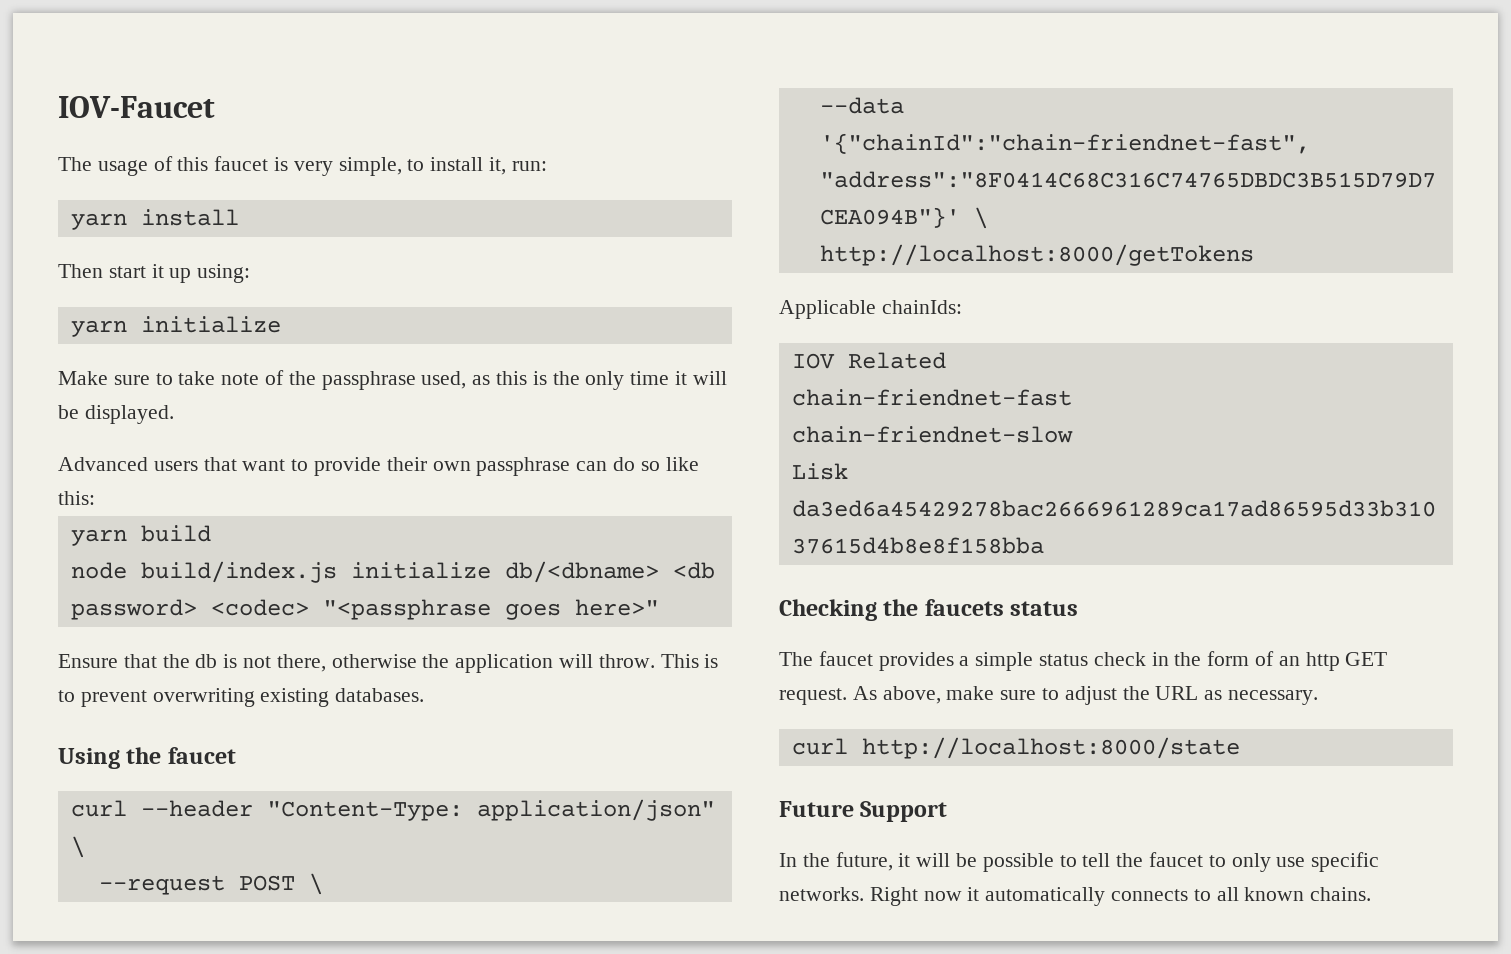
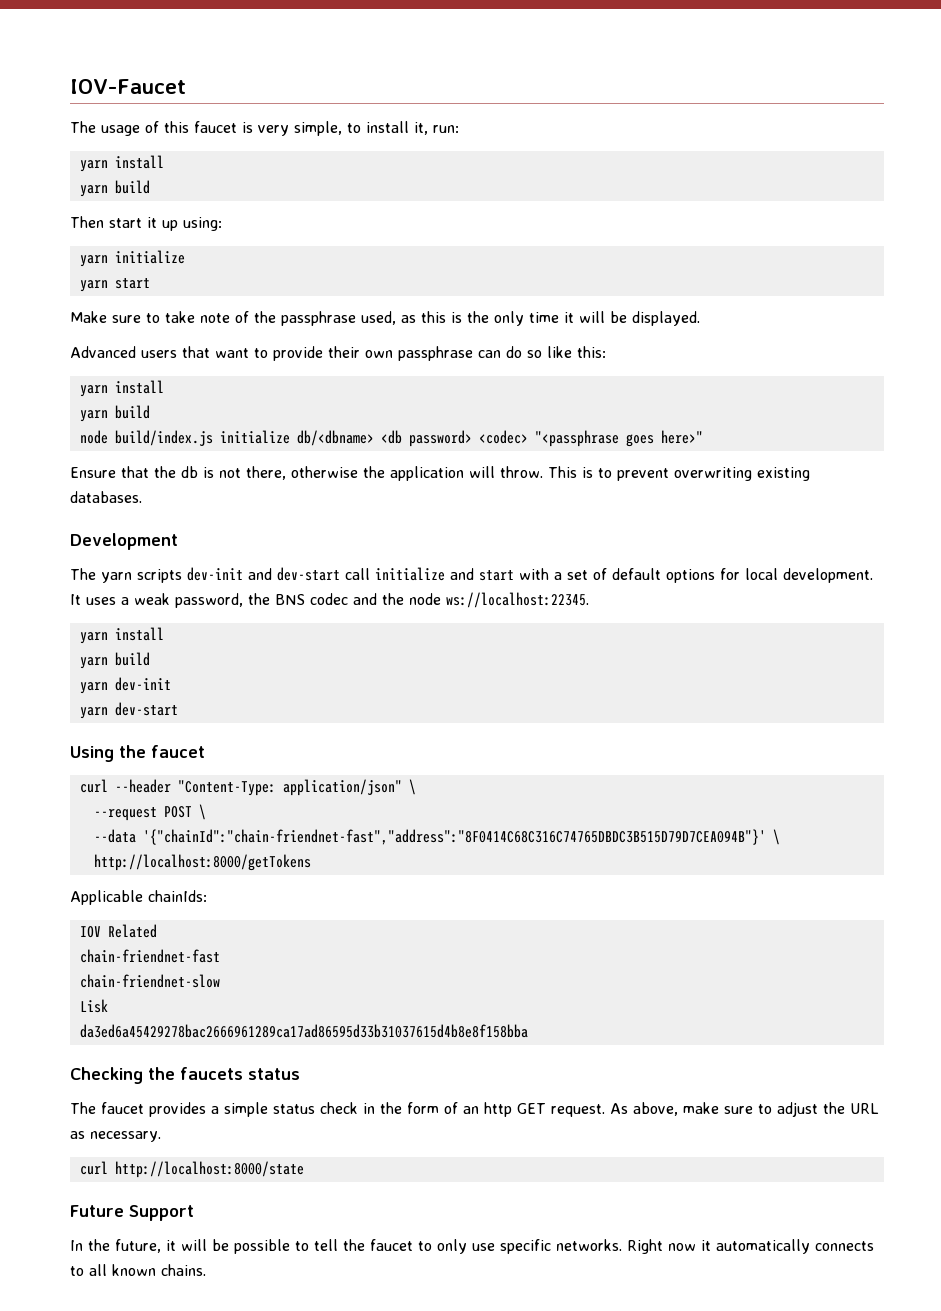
  The usage of this faucet is very simple, to install it, run:
  yarn install
+ yarn build
+ yarn start
  Advanced users that want to provide their own passphrase can do so like this:
+ yarn install
+ Development
+ The yarn scripts dev-init and dev-start call initialize and start with a set of default options for local development. It uses a weak password, the BNS codec and the node ws://localhost:22345.
+ yarn install
+ yarn build
+ yarn dev-init
+ yarn dev-start

